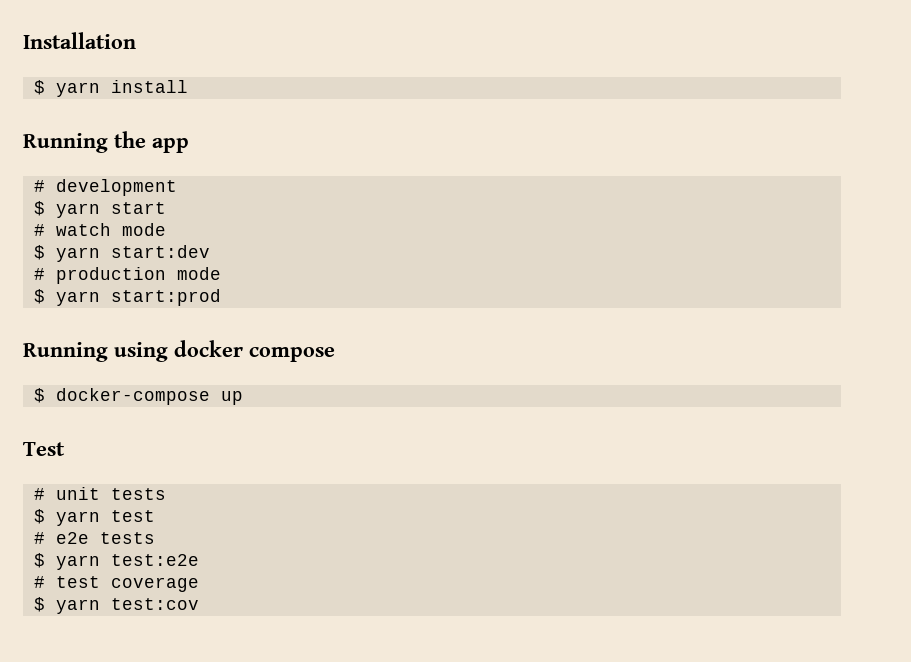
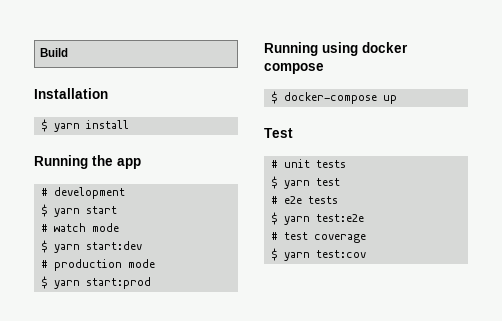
+ Build

